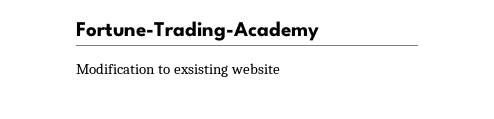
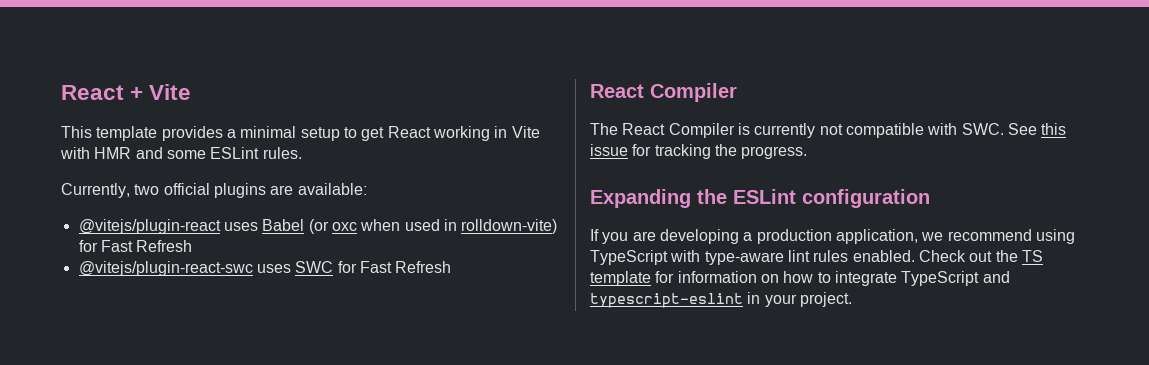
- Fortune-Trading-Academy
- Modification to exsisting website
+ React + Vite
+ This template provides a minimal setup to get React working in Vite with HMR and some ESLint rules.
+ Currently, two official plugins are available:
+ @vitejs/plugin-react uses Babel (or oxc when used in rolldown-vite) for Fast Refresh
+ @vitejs/plugin-react-swc uses SWC for Fast Refresh
+ React Compiler
+ The React Compiler is currently not compatible with SWC. See this issue for tracking the progress.
+ Expanding the ESLint configuration
+ If you are developing a production application, we recommend using TypeScript with type-aware lint rules enabled. Check out the TS template for information on how to integrate TypeScript and typescript-eslint in your project.

